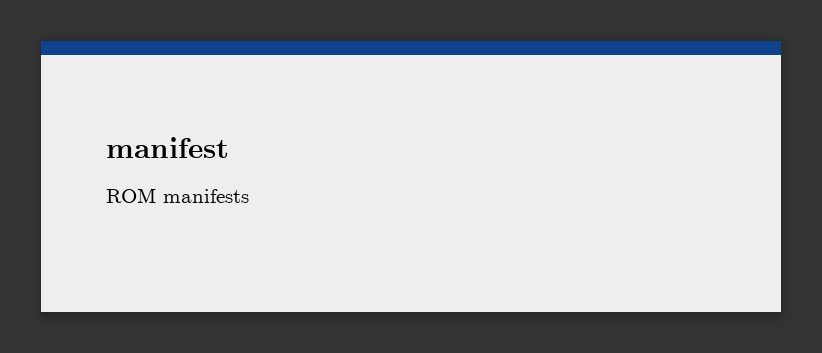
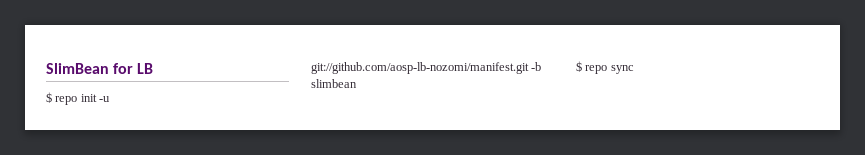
- manifest
- ROM manifests
+ SlimBean for LB
+ $ repo init -u git://github.com/aosp-lb-nozomi/manifest.git -b slimbean
+ $ repo sync

